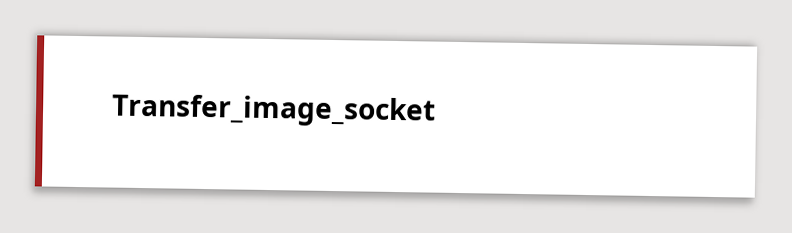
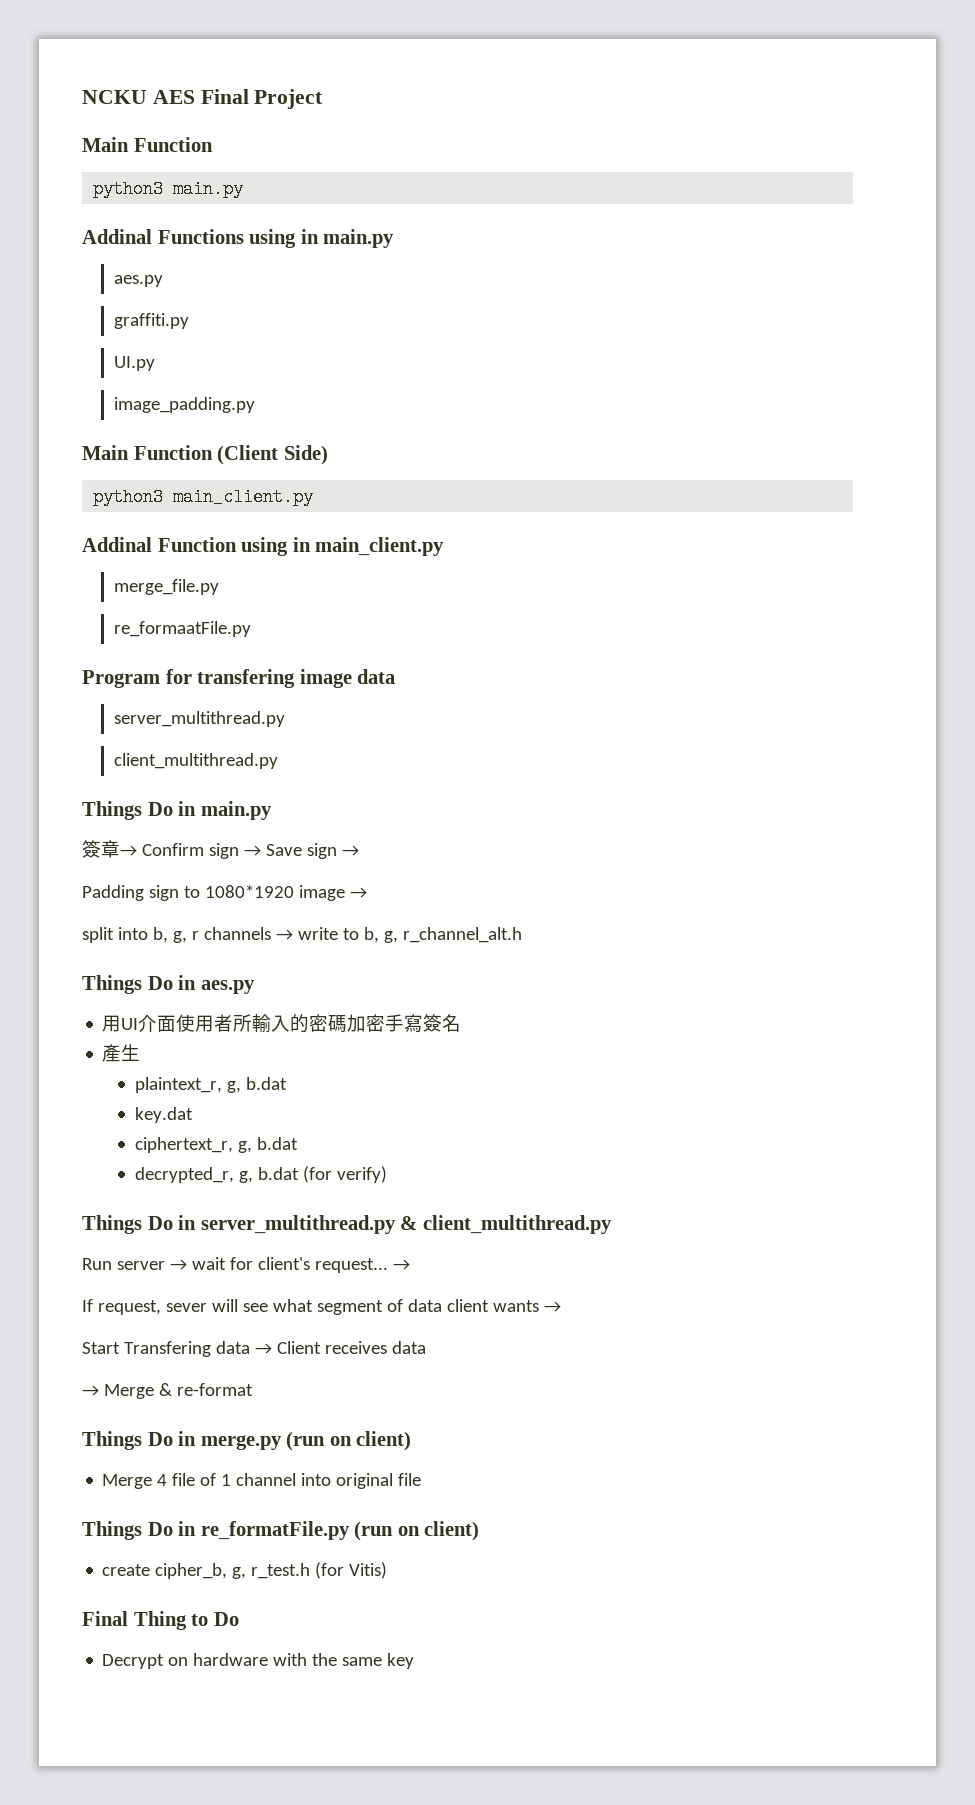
- Transfer_image_socket
+ NCKU AES Final Project
+ Main Function
+ python3 main.py
+ Addinal Functions using in main.py
+ aes.py
+ graffiti.py
+ UI.py
+ image_padding.py
+ Main Function (Client Side)
+ python3 main_client.py
+ Addinal Function using in main_client.py
+ merge_file.py
+ re_formaatFile.py
+ Program for transfering image data
+ server_multithread.py
+ client_multithread.py
+ Things Do in main.py
+ 簽章→ Confirm sign → Save sign →
+ Padding sign to 1080*1920 image →
+ split into b, g, r channels → write to b, g, r_channel_alt.h
+ Things Do in aes.py
+ 用UI介面使用者所輸入的密碼加密手寫簽名
+ 產生
+ plaintext_r, g, b.dat
+ key.dat
+ ciphertext_r, g, b.dat
+ decrypted_r, g, b.dat (for verify)
+ Things Do in server_multithread.py & client_multithread.py
+ Run server → wait for client's request... →
+ If request, sever will see what segment of data client wants →
+ Start Transfering data → Client receives data
+ → Merge & re-format
+ Things Do in merge.py (run on client)
+ Merge 4 file of 1 channel into original file
+ Things Do in re_formatFile.py (run on client)
+ create cipher_b, g, r_test.h (for Vitis)
+ Final Thing to Do
+ Decrypt on hardware with the same key

